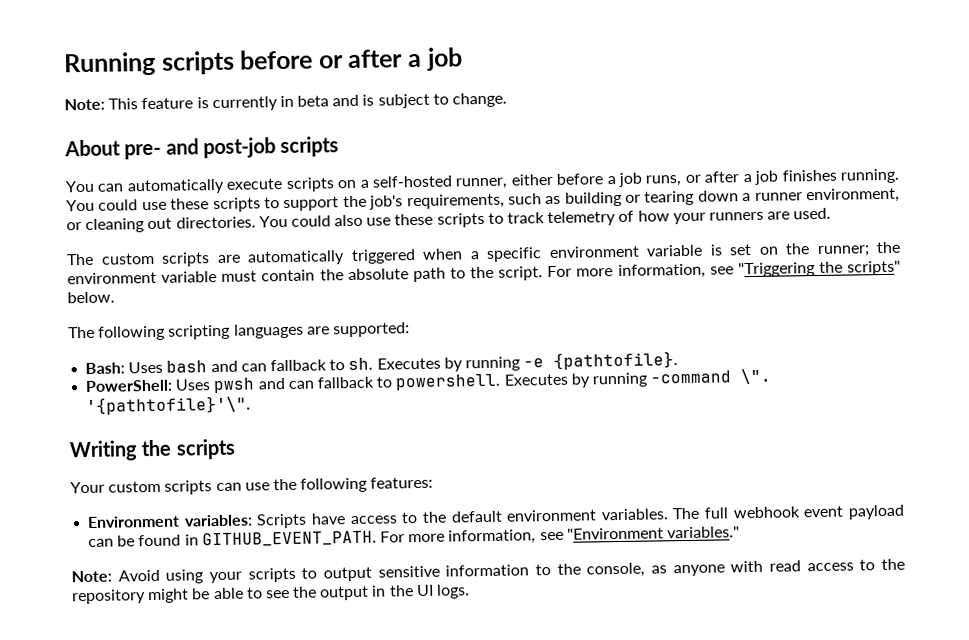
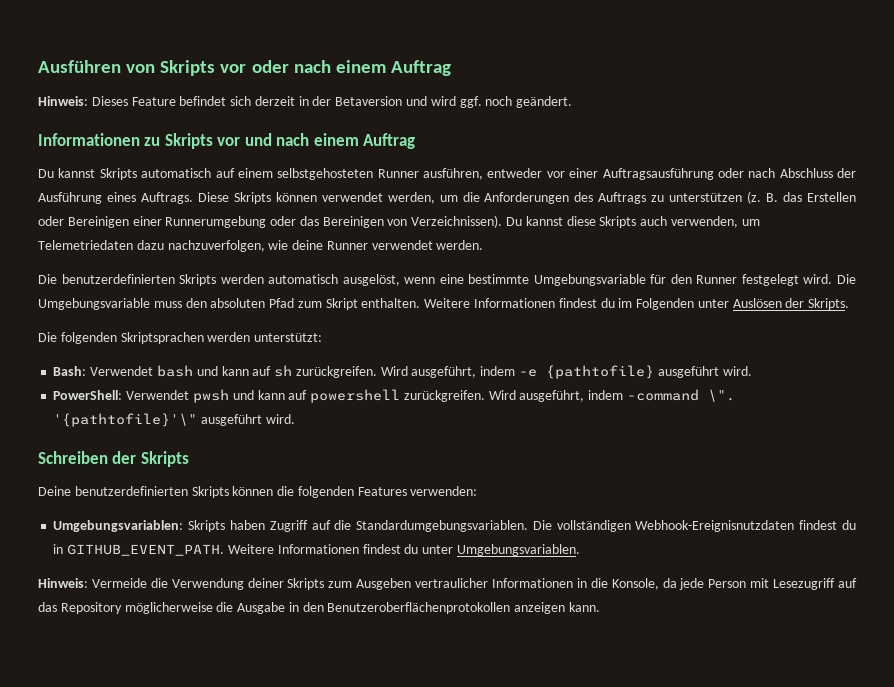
- Running scripts before or after a job
- Note: This feature is currently in beta and is subject to change.
- About pre- and post-job scripts
- You can automatically execute scripts on a self-hosted runner, either before a job runs, or after a job finishes running. You could use these scripts to support the job's requirements, such as building or tearing down a runner environment, or cleaning out directories. You could also use these scripts to track telemetry of how your runners are used.
- The custom scripts are automatically triggered when a specific environment variable is set on the runner; the environment variable must contain the absolute path to the script. For more information, see "Triggering the scripts" below.
- The following scripting languages are supported:
- Bash: Uses bash and can fallback to sh. Executes by running -e {pathtofile}.
- PowerShell: Uses pwsh and can fallback to powershell. Executes by running -command \". '{pathtofile}'\".
- Writing the scripts
- Your custom scripts can use the following features:
- Environment variables: Scripts have access to the default environment variables. The full webhook event payload can be found in GITHUB_EVENT_PATH. For more information, see "Environment variables."
- Note: Avoid using your scripts to output sensitive information to the console, as anyone with read access to the repository might be able to see the output in the UI logs.
+ Ausführen von Skripts vor oder nach einem Auftrag
+ Hinweis: Dieses Feature befindet sich derzeit in der Betaversion und wird ggf. noch geändert.
+ Informationen zu Skripts vor und nach einem Auftrag
+ Du kannst Skripts automatisch auf einem selbstgehosteten Runner ausführen, entweder vor einer Auftragsausführung oder nach Abschluss der Ausführung eines Auftrags. Diese Skripts können verwendet werden, um die Anforderungen des Auftrags zu unterstützen (z. B. das Erstellen oder Bereinigen einer Runnerumgebung oder das Bereinigen von Verzeichnissen). Du kannst diese Skripts auch verwenden, um Telemetriedaten dazu nachzuverfolgen, wie deine Runner verwendet werden.
+ Die benutzerdefinierten Skripts werden automatisch ausgelöst, wenn eine bestimmte Umgebungsvariable für den Runner festgelegt wird. Die Umgebungsvariable muss den absoluten Pfad zum Skript enthalten. Weitere Informationen findest du im Folgenden unter Auslösen der Skripts.
+ Die folgenden Skriptsprachen werden unterstützt:
+ Bash: Verwendet bash und kann auf sh zurückgreifen. Wird ausgeführt, indem -e {pathtofile} ausgeführt wird.
+ PowerShell: Verwendet pwsh und kann auf powershell zurückgreifen. Wird ausgeführt, indem -command \". '{pathtofile}'\" ausgeführt wird.
+ Schreiben der Skripts
+ Deine benutzerdefinierten Skripts können die folgenden Features verwenden:
+ Umgebungsvariablen: Skripts haben Zugriff auf die Standardumgebungsvariablen. Die vollständigen Webhook-Ereignisnutzdaten findest du in GITHUB_EVENT_PATH. Weitere Informationen findest du unter Umgebungsvariablen.
+ Hinweis: Vermeide die Verwendung deiner Skripts zum Ausgeben vertraulicher Informationen in die Konsole, da jede Person mit Lesezugriff auf das Repository möglicherweise die Ausgabe in den Benutzeroberflächenprotokollen anzeigen kann.

